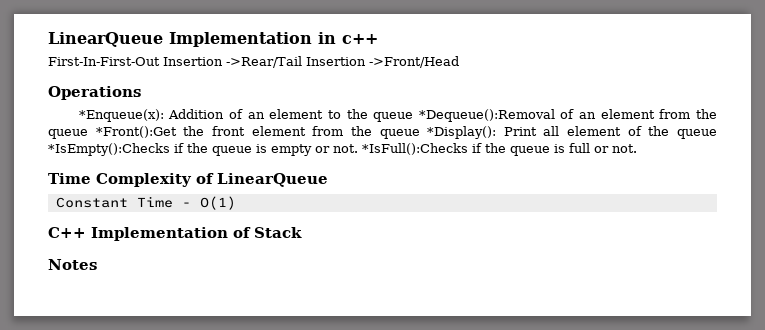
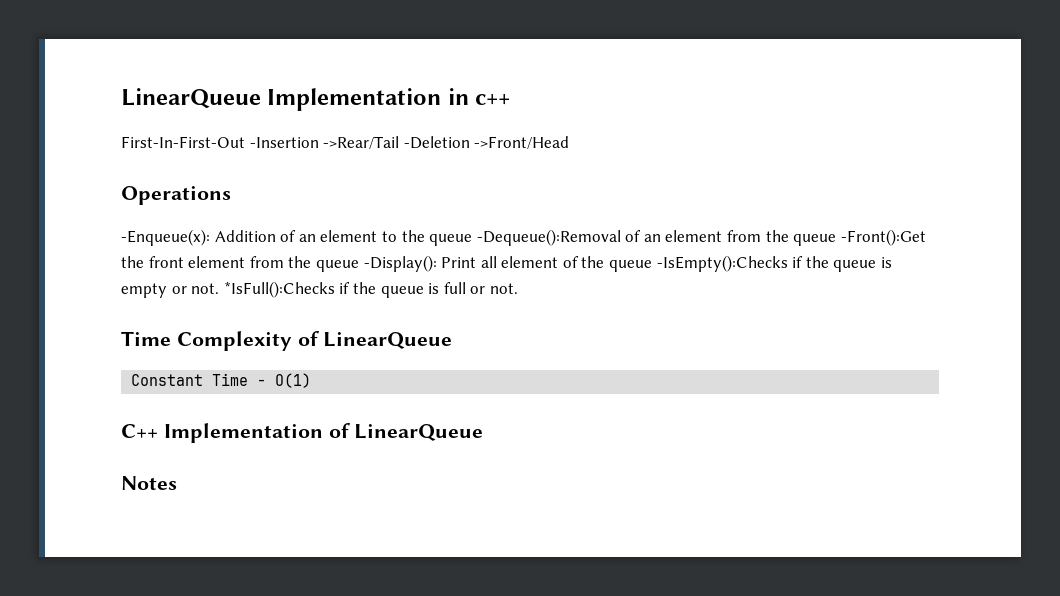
- First-In-First-Out Insertion ->Rear/Tail Insertion ->Front/Head
+ First-In-First-Out -Insertion ->Rear/Tail -Deletion ->Front/Head
- *Enqueue(x): Addition of an element to the queue *Dequeue():Removal of an element from the queue *Front():Get the front element from the queue *Display(): Print all element of the queue *IsEmpty():Checks if the queue is empty or not.
+ -Enqueue(x): Addition of an element to the queue -Dequeue():Removal of an element from the queue -Front():Get the front element from the queue -Display(): Print all element of the queue -IsEmpty():Checks if the queue is empty or not.
- C++ Implementation of Stack
+ C++ Implementation of LinearQueue

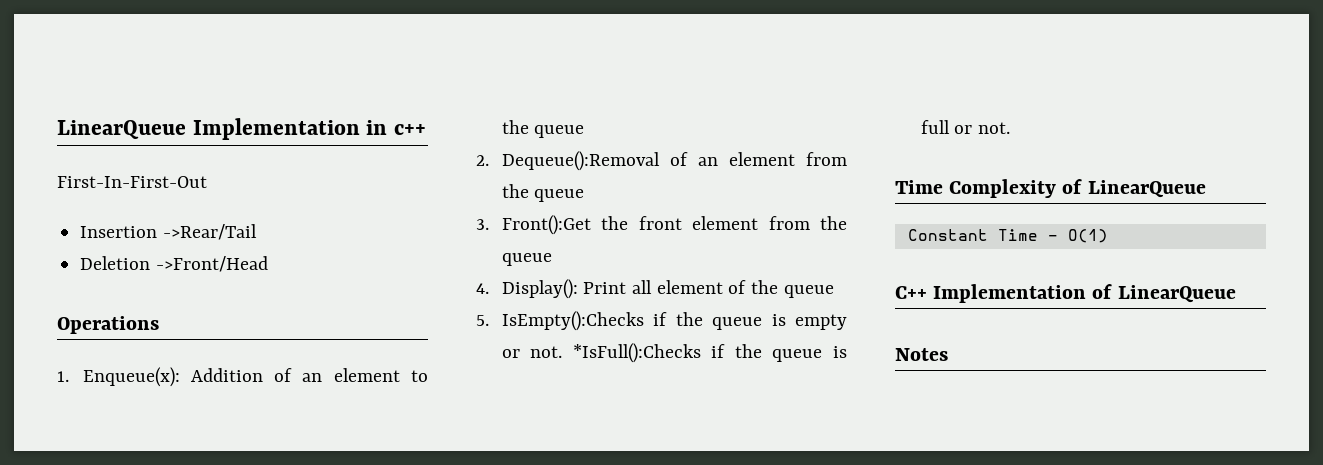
- First-In-First-Out -Insertion ->Rear/Tail -Deletion ->Front/Head
+ First-In-First-Out
+ Insertion ->Rear/Tail
+ Deletion ->Front/Head
- -Enqueue(x): Addition of an element to the queue -Dequeue():Removal of an element from the queue -Front():Get the front element from the queue -Display(): Print all element of the queue -IsEmpty():Checks if the queue is empty or not.
+ 1. Enqueue(x): Addition of an element to the queue
+ 2. Dequeue():Removal of an element from the queue
+ 3. Front():Get the front element from the queue
+ 4. Display(): Print all element of the queue
+ 5. IsEmpty():Checks if the queue is empty or not.

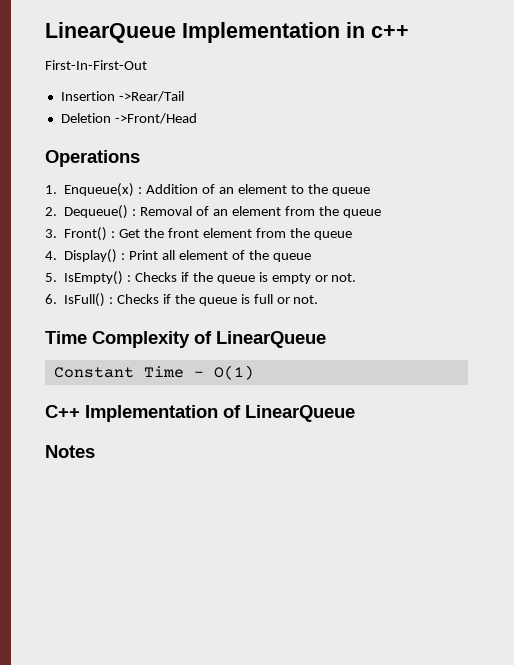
- 1. Enqueue(x): Addition of an element to the queue
+ 1. Enqueue(x) : Addition of an element to the queue
- 2. Dequeue():Removal of an element from the queue
+ 2. Dequeue() : Removal of an element from the queue
- 3. Front():Get the front element from the queue
+ 3. Front() : Get the front element from the queue
- 4. Display(): Print all element of the queue
+ 4. Display() : Print all element of the queue
- 5. IsEmpty():Checks if the queue is empty or not. *IsFull():Checks if the queue is full or not.
+ 5. IsEmpty() : Checks if the queue is empty or not.
+ 6. IsFull() : Checks if the queue is full or not.

